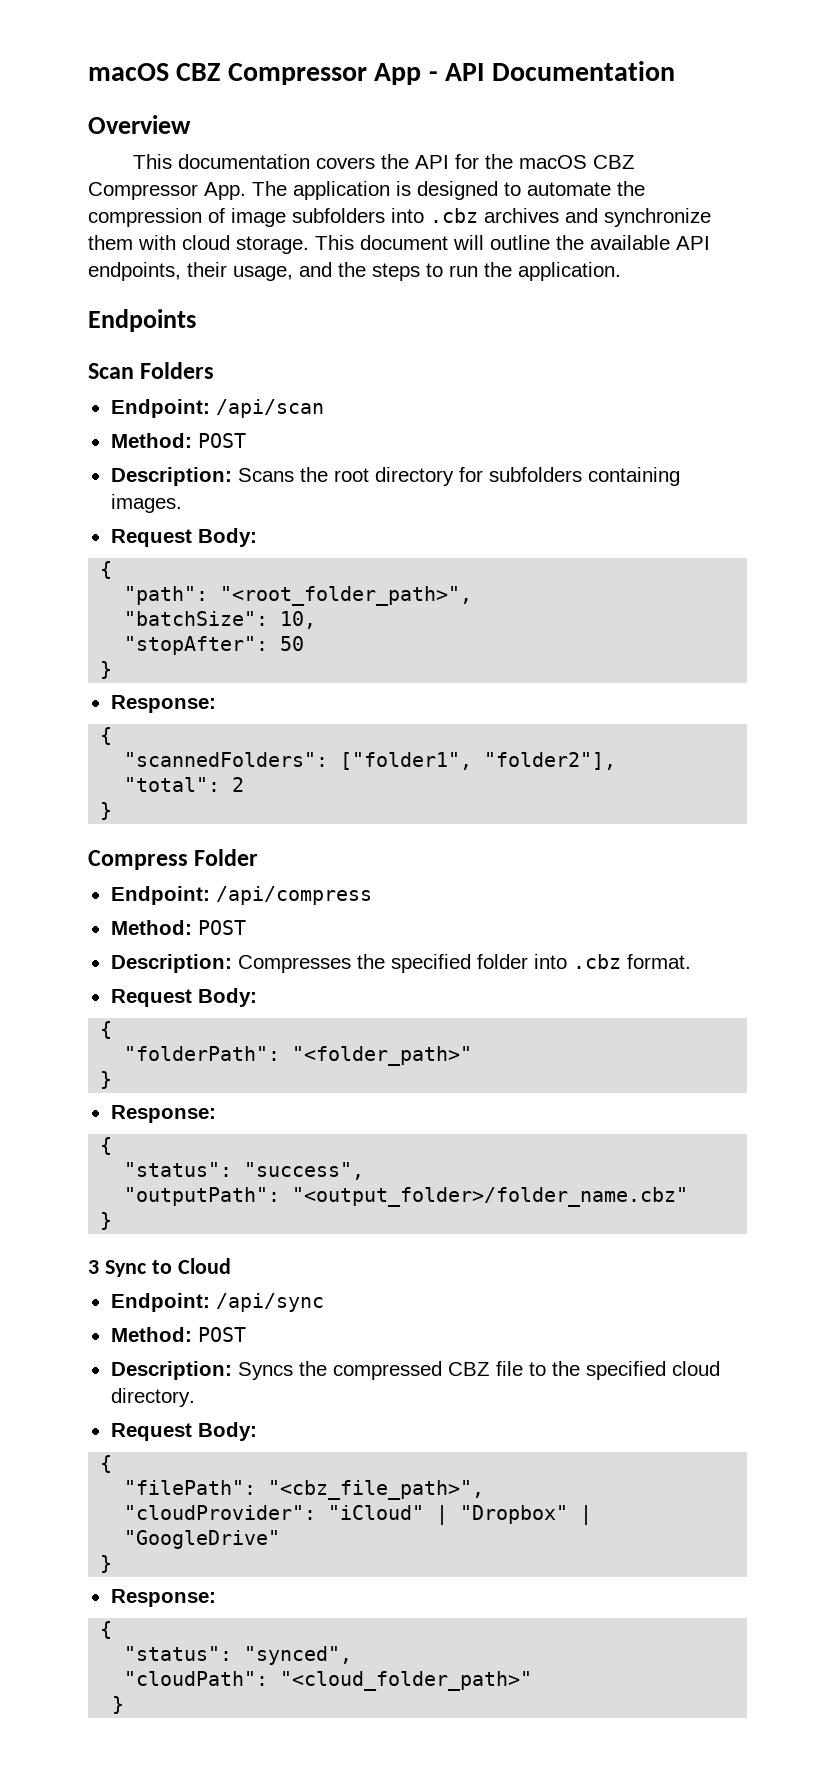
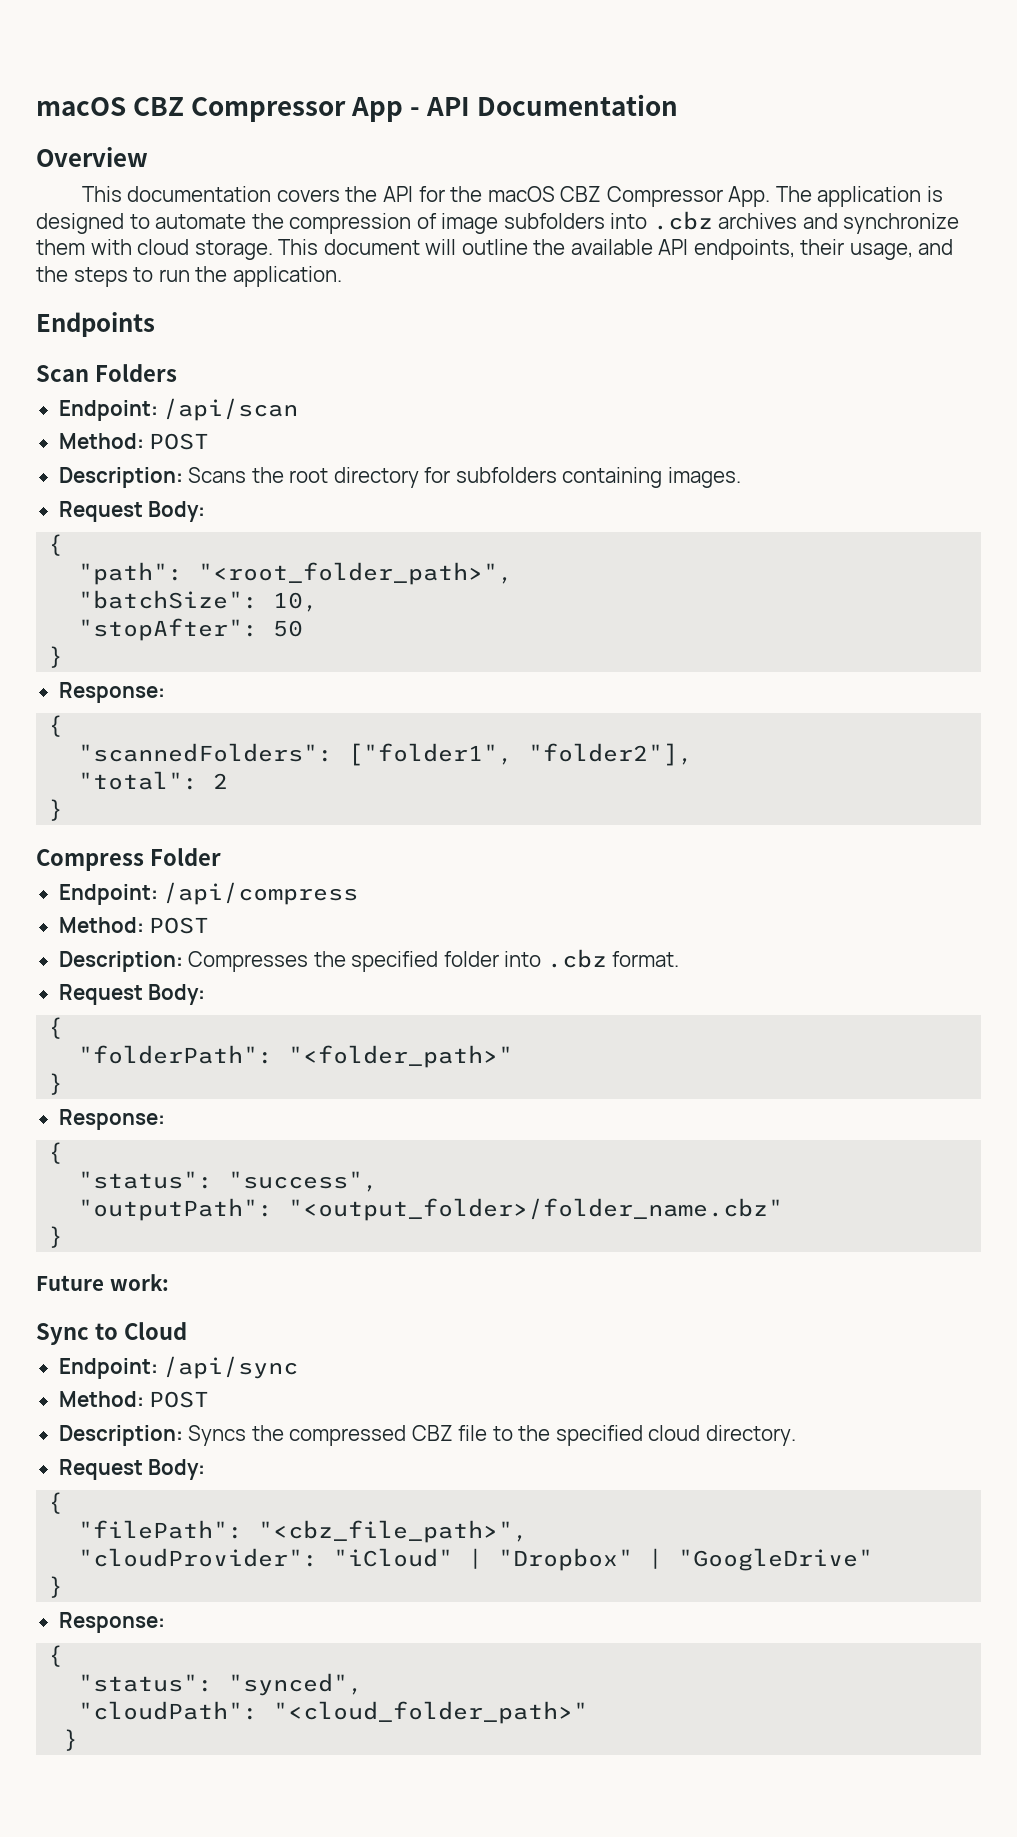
- 3 Sync to Cloud
+ Future work:
+ Sync to Cloud

